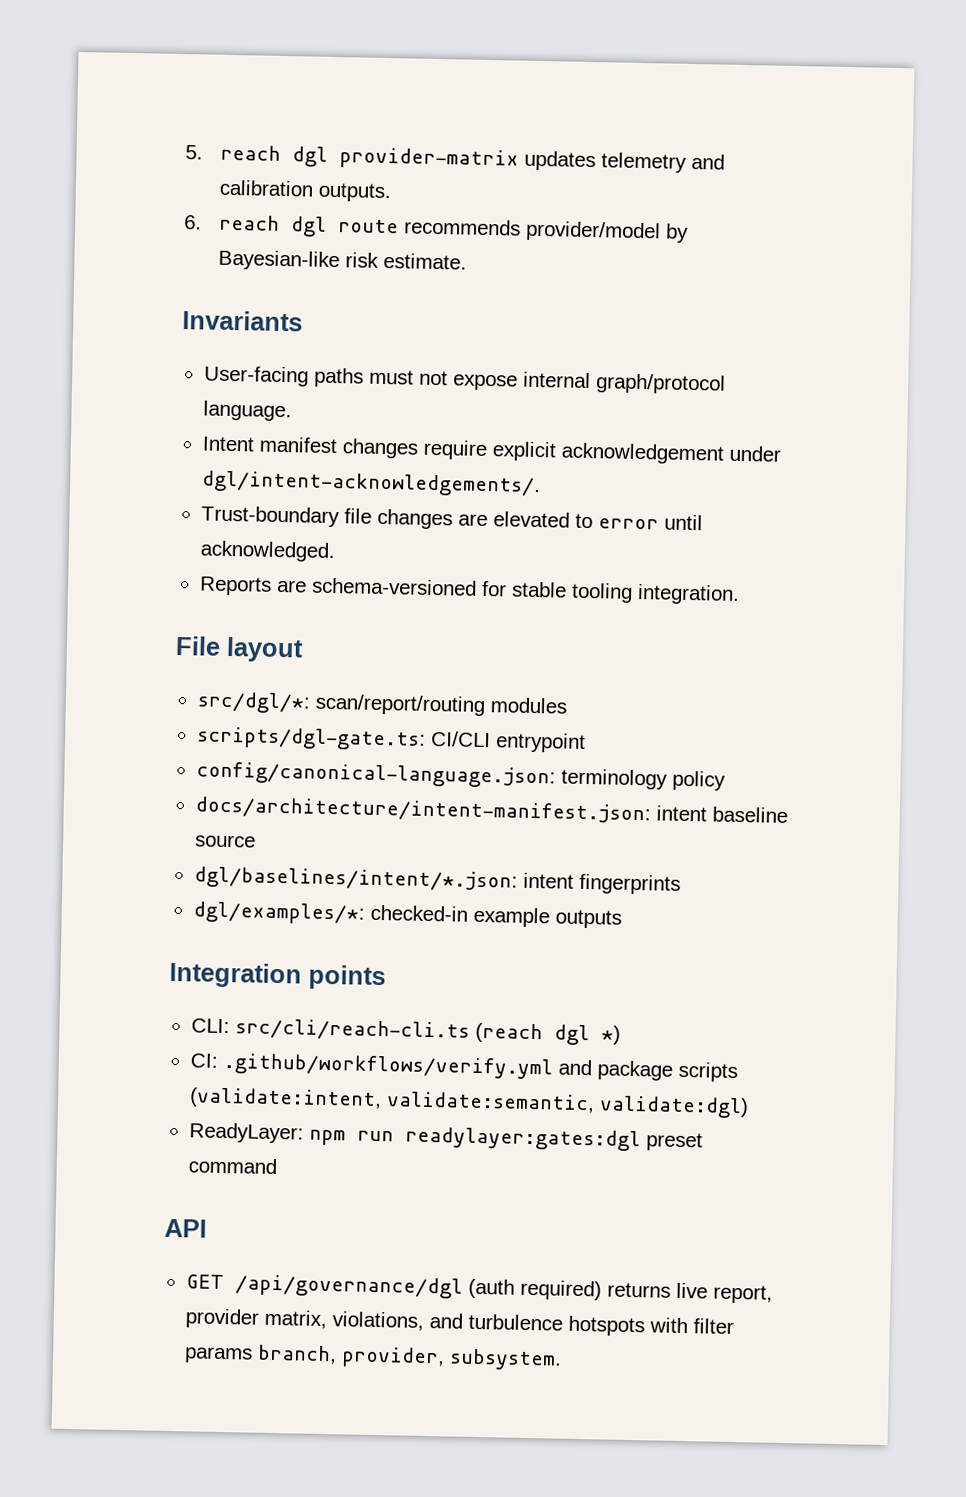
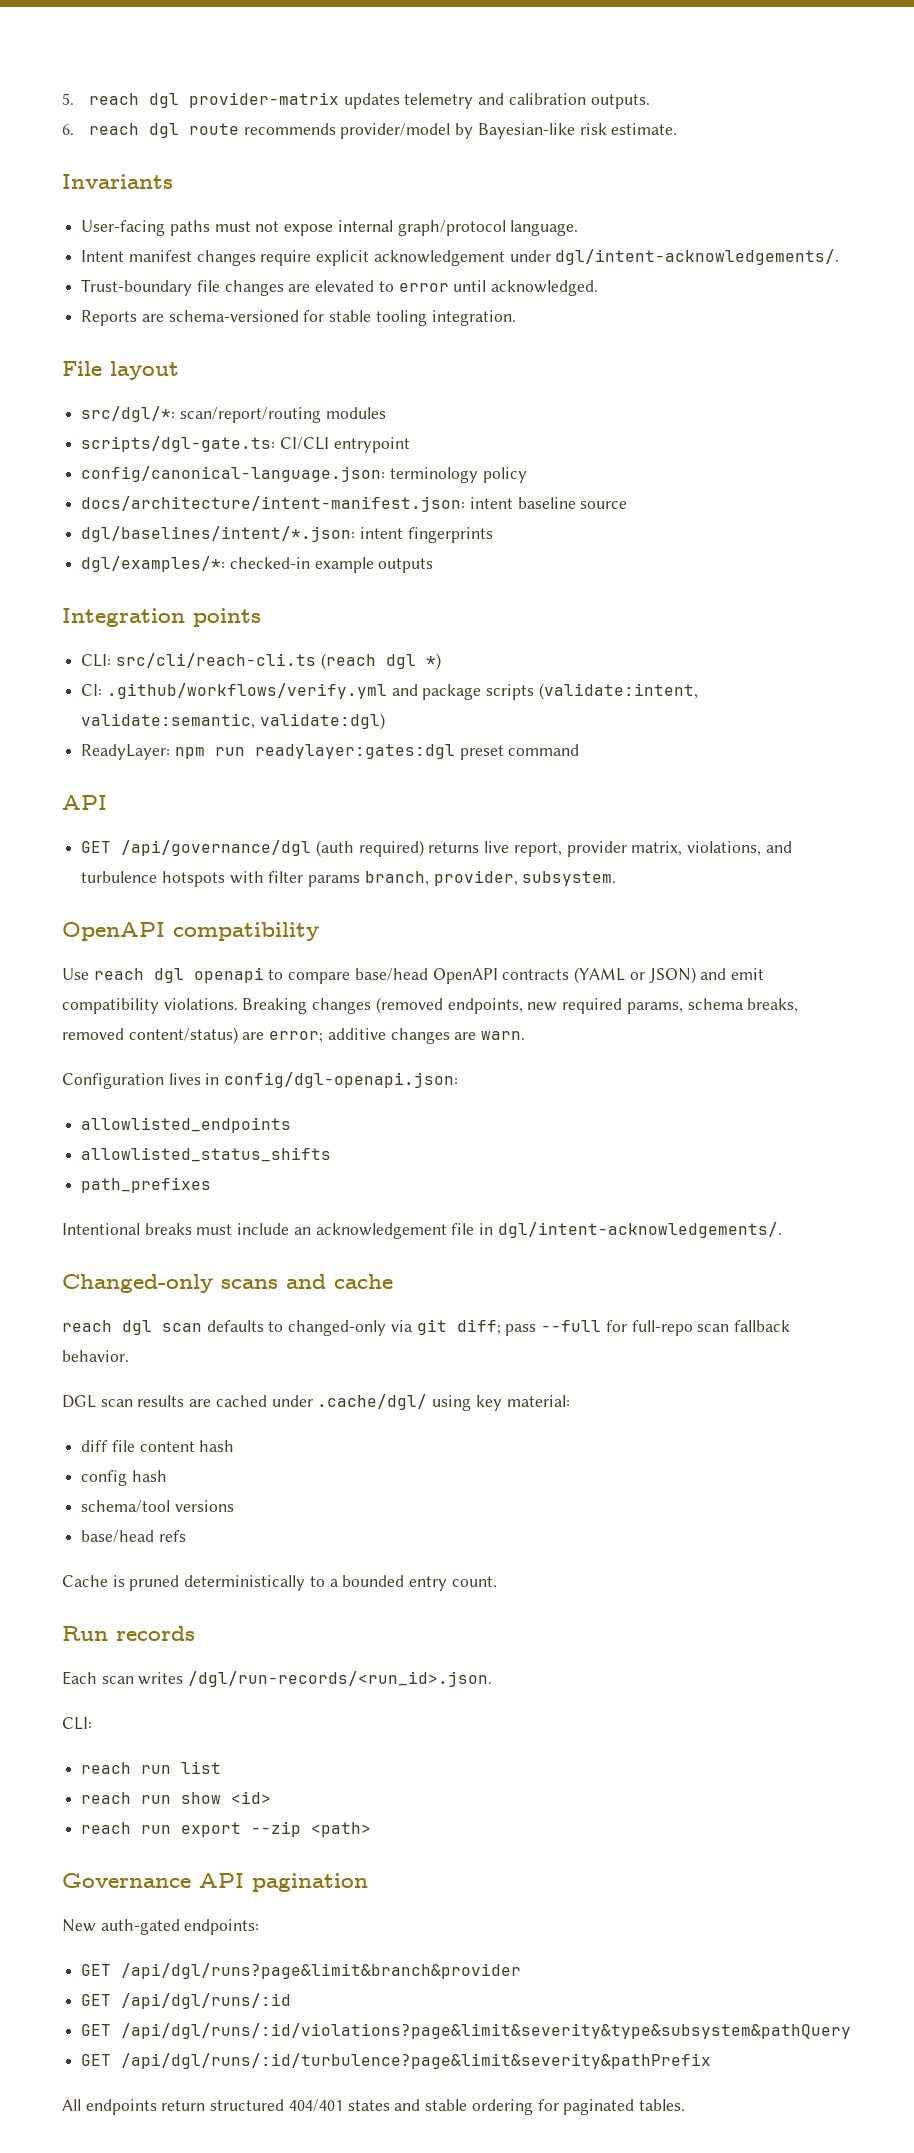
+ OpenAPI compatibility
+ Use reach dgl openapi to compare base/head OpenAPI contracts (YAML or JSON) and emit compatibility violations. Breaking changes (removed endpoints, new required params, schema breaks, removed content/status) are error; additive changes are warn.
+ Configuration lives in config/dgl-openapi.json:
+ allowlisted_endpoints
+ allowlisted_status_shifts
+ path_prefixes
+ Intentional breaks must include an acknowledgement file in dgl/intent-acknowledgements/.
+ Changed-only scans and cache
+ reach dgl scan defaults to changed-only via git diff; pass --full for full-repo scan fallback behavior.
+ DGL scan results are cached under .cache/dgl/ using key material:
+ diff file content hash
+ config hash
+ schema/tool versions
+ base/head refs
+ Cache is pruned deterministically to a bounded entry count.
+ Run records
+ Each scan writes /dgl/run-records/<run_id>.json.
+ CLI:
+ reach run list
+ reach run show <id>
+ reach run export --zip <path>
+ Governance API pagination
+ New auth-gated endpoints:
+ GET /api/dgl/runs?page&limit&branch&provider
+ GET /api/dgl/runs/:id
+ GET /api/dgl/runs/:id/violations?page&limit&severity&type&subsystem&pathQuery
+ GET /api/dgl/runs/:id/turbulence?page&limit&severity&pathPrefix
+ All endpoints return structured 404/401 states and stable ordering for paginated tables.

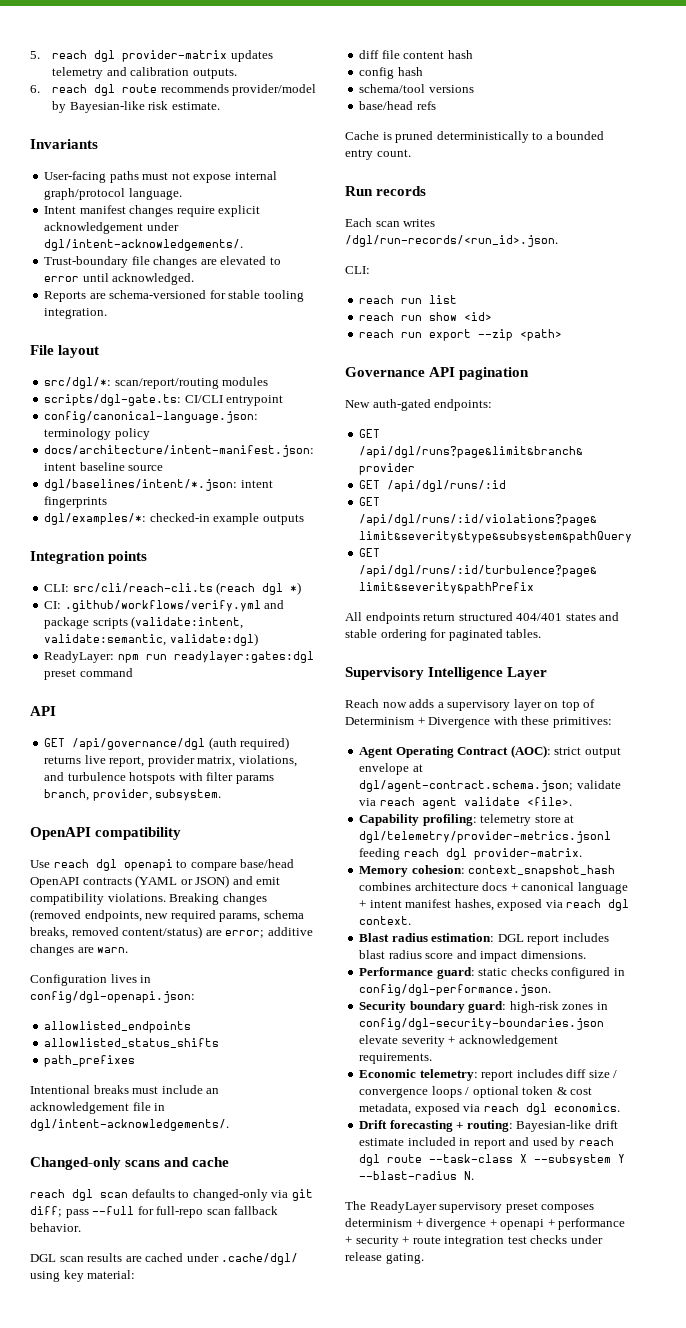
+ Supervisory Intelligence Layer
+ Reach now adds a supervisory layer on top of Determinism + Divergence with these primitives:
+ Agent Operating Contract (AOC): strict output envelope at dgl/agent-contract.schema.json; validate via reach agent validate <file>.
+ Capability profiling: telemetry store at dgl/telemetry/provider-metrics.jsonl feeding reach dgl provider-matrix.
+ Memory cohesion: context_snapshot_hash combines architecture docs + canonical language + intent manifest hashes, exposed via reach dgl context.
+ Blast radius estimation: DGL report includes blast radius score and impact dimensions.
+ Performance guard: static checks configured in config/dgl-performance.json.
+ Security boundary guard: high-risk zones in config/dgl-security-boundaries.json elevate severity + acknowledgement requirements.
+ Economic telemetry: report includes diff size / convergence loops / optional token & cost metadata, exposed via reach dgl economics.
+ Drift forecasting + routing: Bayesian-like drift estimate included in report and used by reach dgl route --task-class X --subsystem Y --blast-radius N.
+ The ReadyLayer supervisory preset composes determinism + divergence + openapi + performance + security + route integration test checks under release gating.

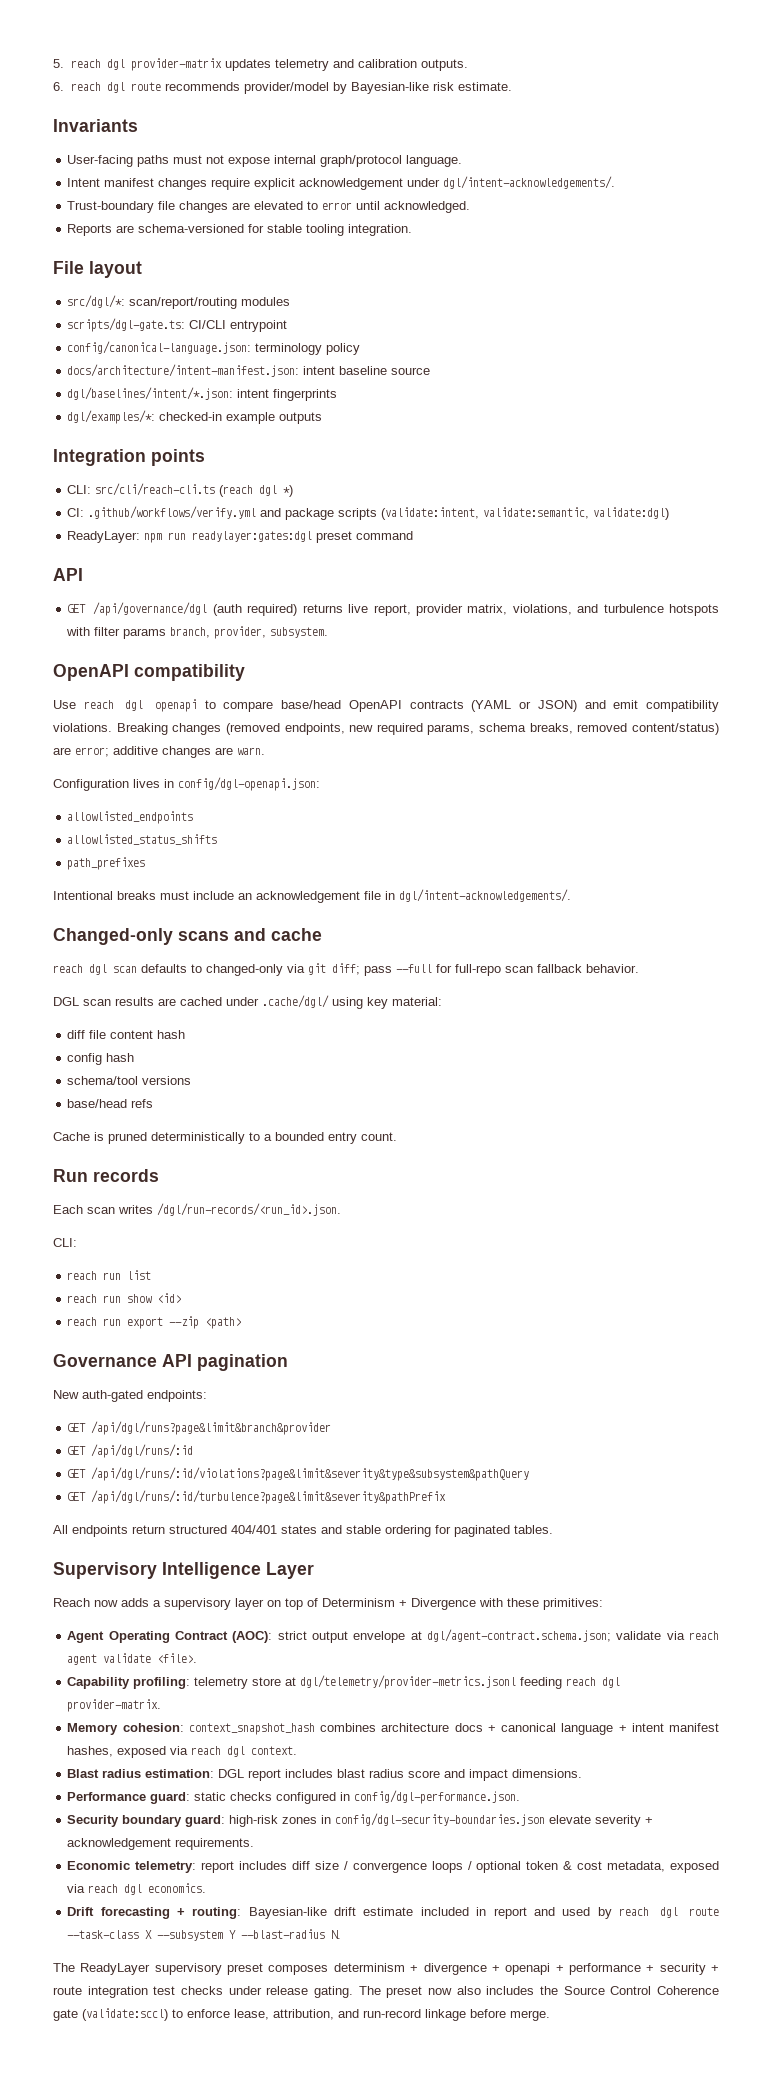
+ The preset now also includes the Source Control Coherence gate (validate:sccl) to enforce lease, attribution, and run-record linkage before merge.

